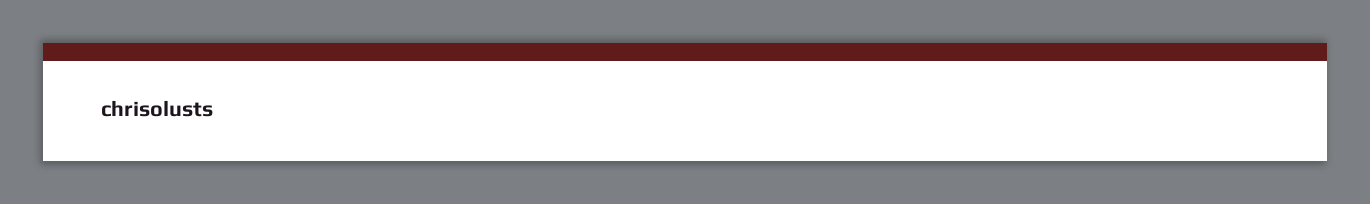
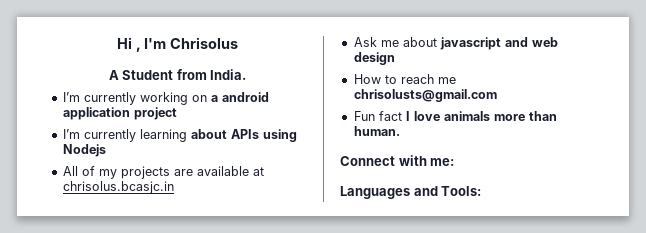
- chrisolusts
+ Hi , I'm Chrisolus
+ A Student from India.
+ I’m currently working on a android application project
+ I’m currently learning about APIs using Nodejs
+ All of my projects are available at chrisolus.bcasjc.in
+ Ask me about javascript and web design
+ How to reach me chrisolusts@gmail.com
+ Fun fact I love animals more than human.
+ Connect with me:
+ Languages and Tools:

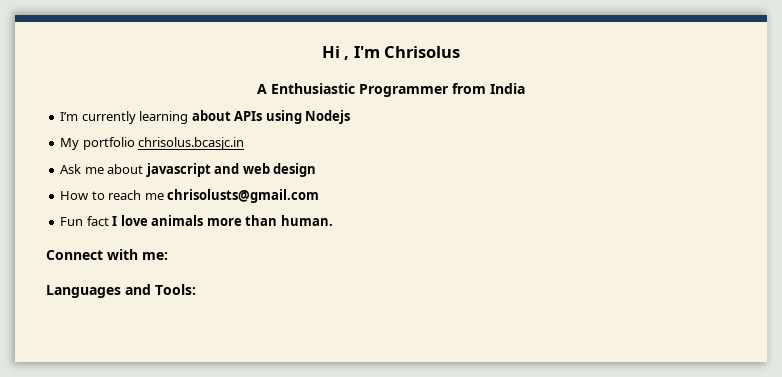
- A Student from India.
- I’m currently working on a android application project
+ A Enthusiastic Programmer from India
- All of my projects are available at chrisolus.bcasjc.in
+ My portfolio chrisolus.bcasjc.in

